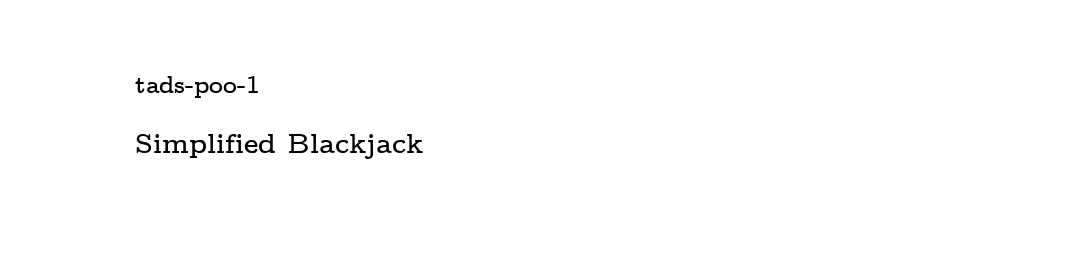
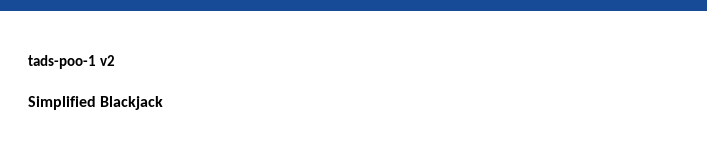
- tads-poo-1
+ tads-poo-1 v2

